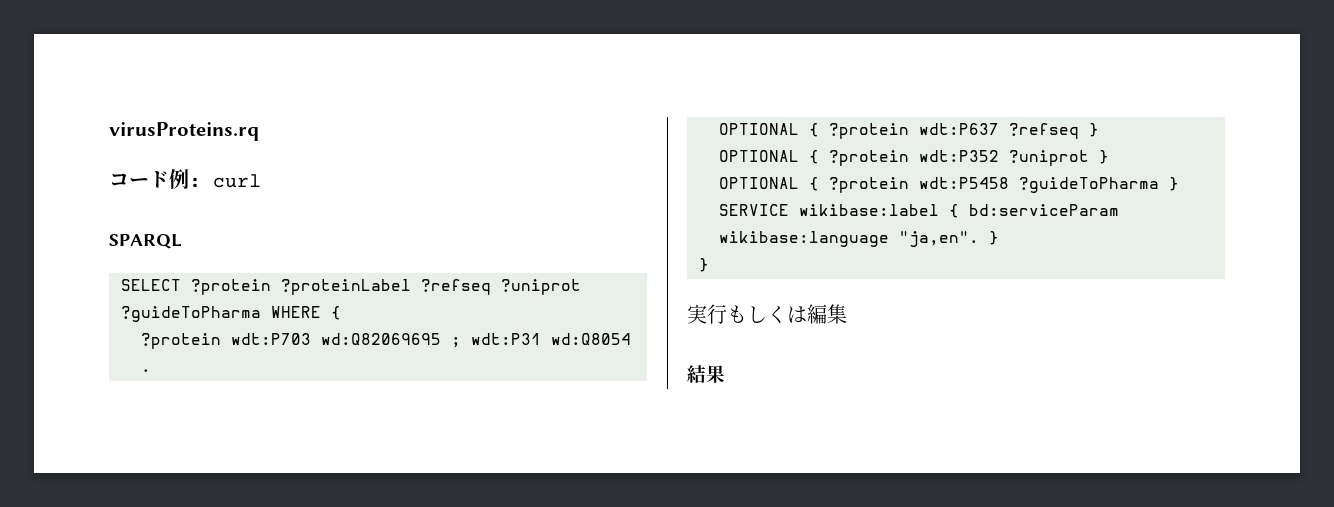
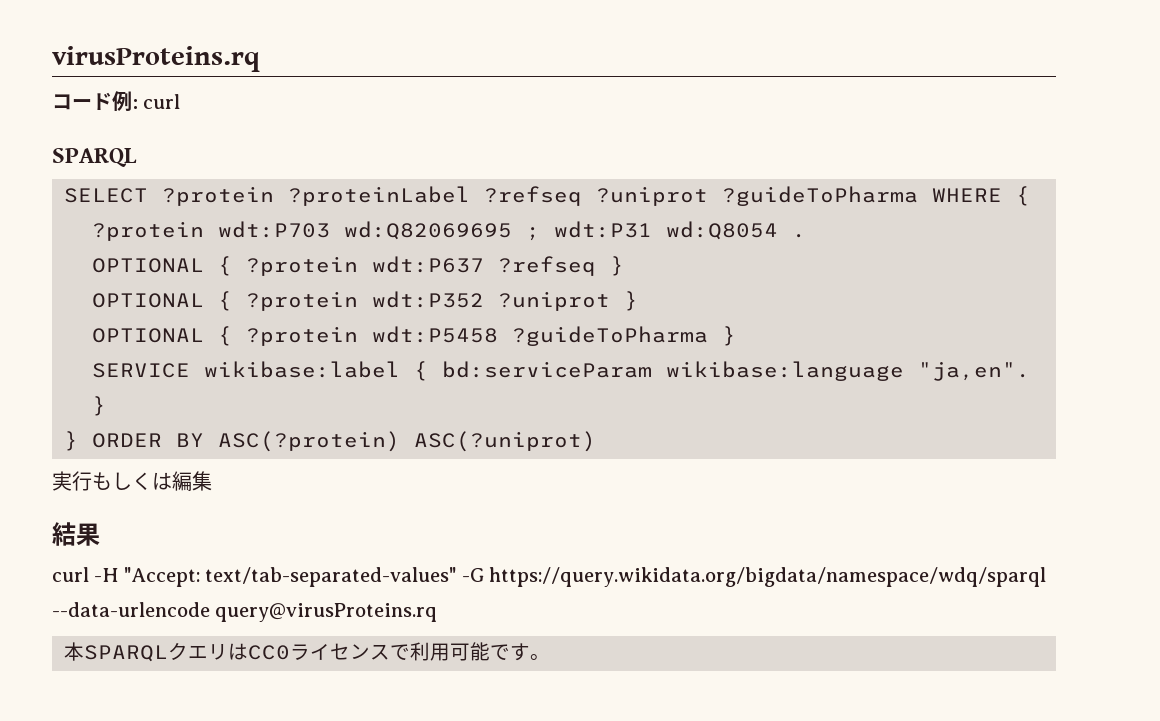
  SERVICE wikibase:label { bd:serviceParam wikibase:language "ja,en". }
- }
+ } ORDER BY ASC(?protein) ASC(?uniprot)
+ curl -H "Accept: text/tab-separated-values" -G https://query.wikidata.org/bigdata/namespace/wdq/sparql --data-urlencode query@virusProteins.rq
+ 本SPARQLクエリはCC0ライセンスで利用可能です。

